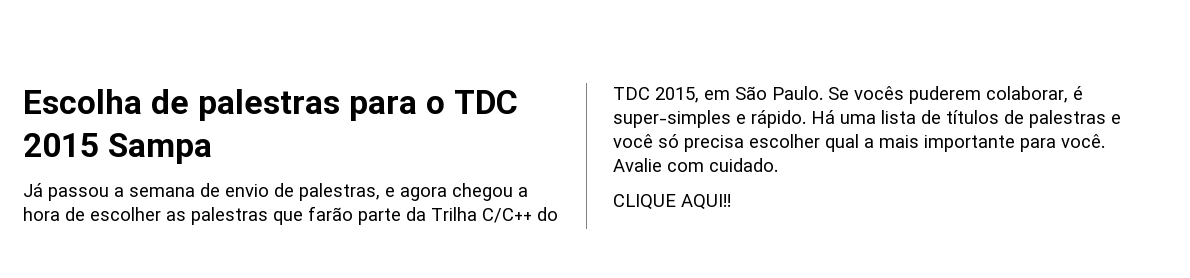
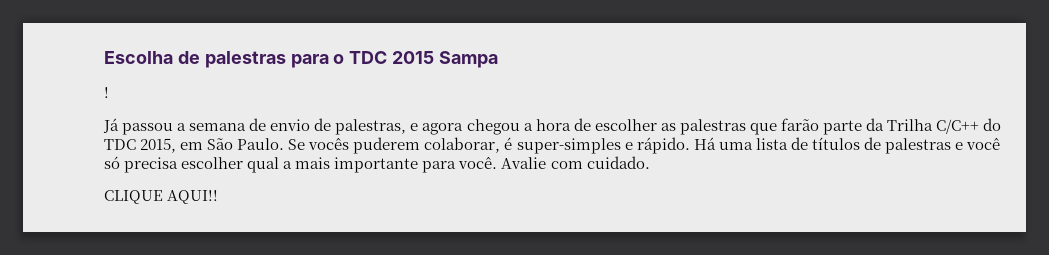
+ !

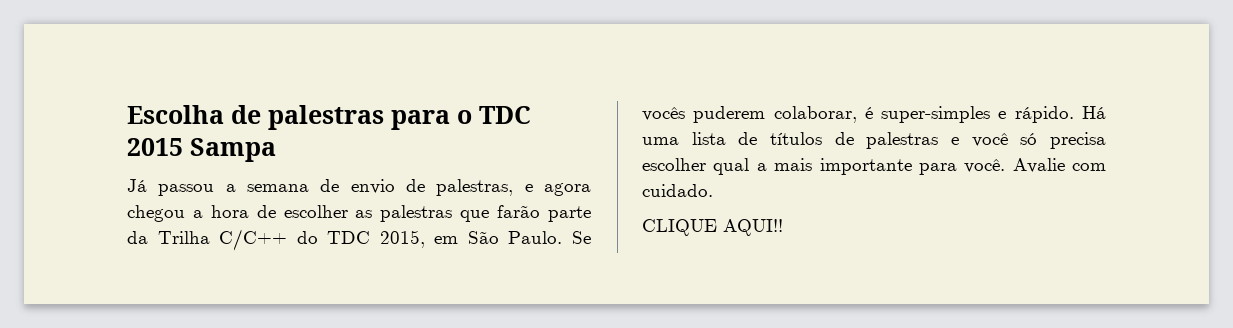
- !

